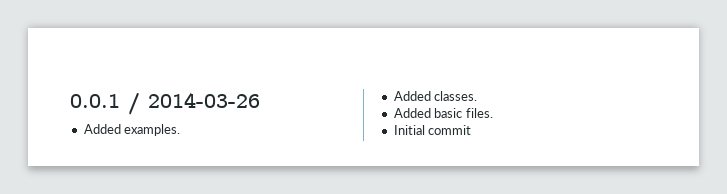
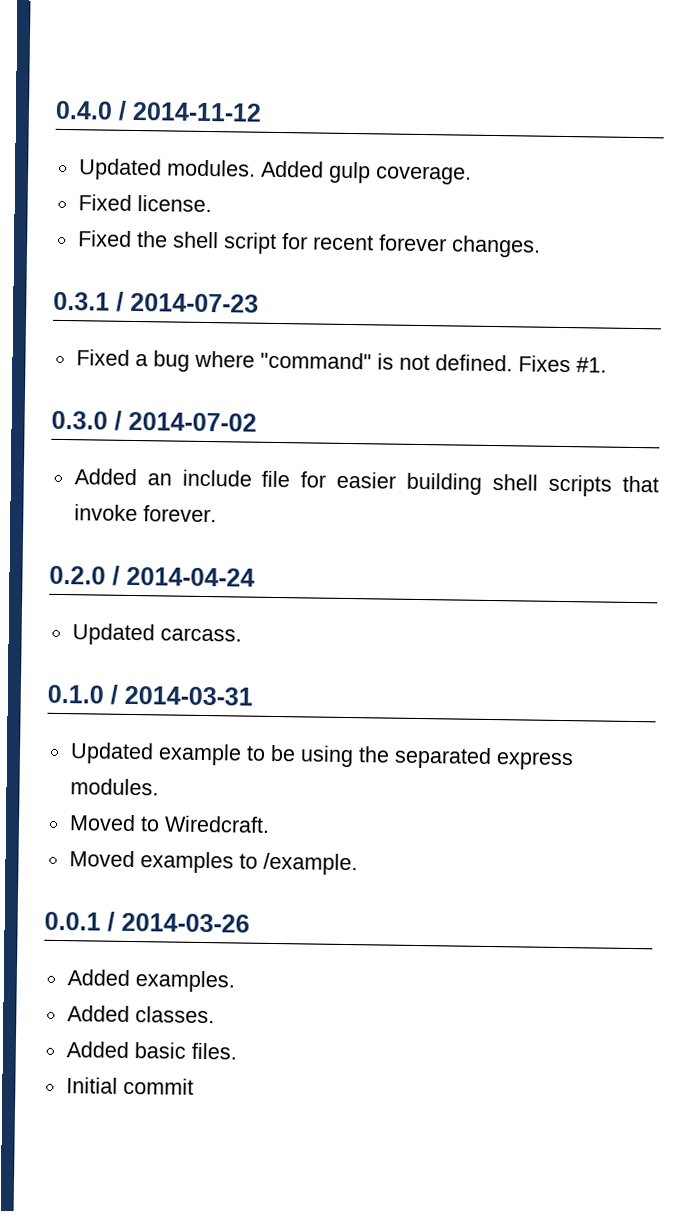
+ 0.4.0 / 2014-11-12
+ Updated modules. Added gulp coverage.
+ Fixed license.
+ Fixed the shell script for recent forever changes.
+ 0.3.1 / 2014-07-23
+ Fixed a bug where "command" is not defined. Fixes #1.
+ 0.3.0 / 2014-07-02
+ Added an include file for easier building shell scripts that invoke forever.
+ 0.2.0 / 2014-04-24
+ Updated carcass.
+ 0.1.0 / 2014-03-31
+ Updated example to be using the separated express modules.
+ Moved to Wiredcraft.
+ Moved examples to /example.

